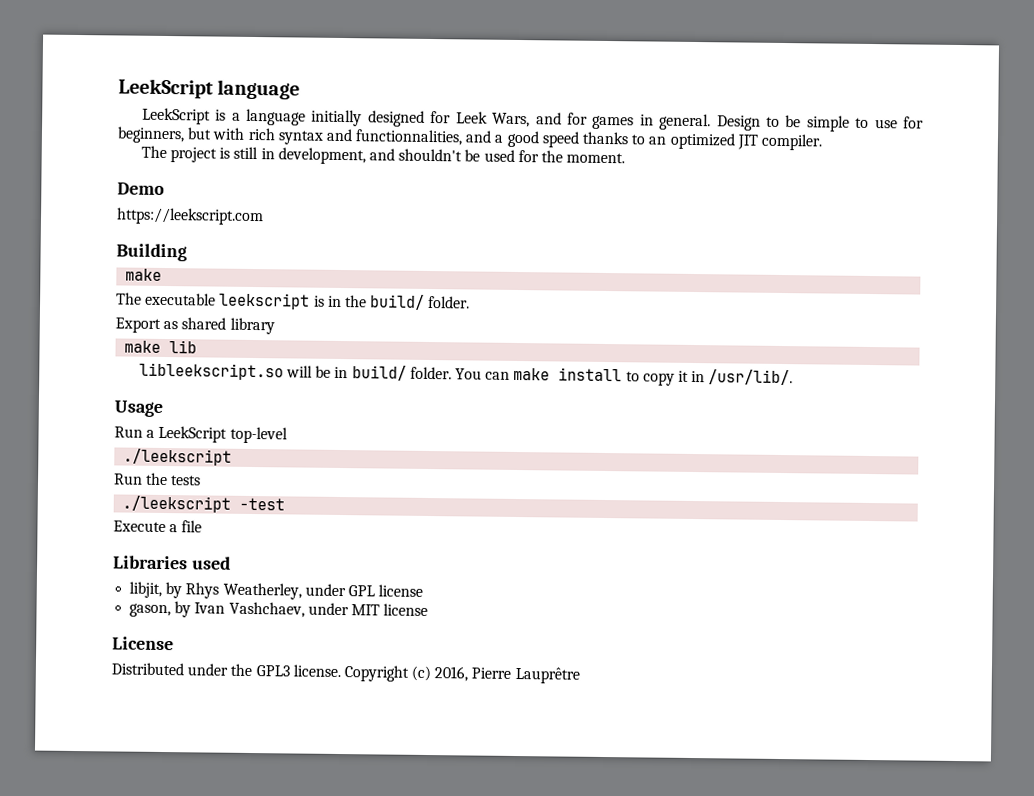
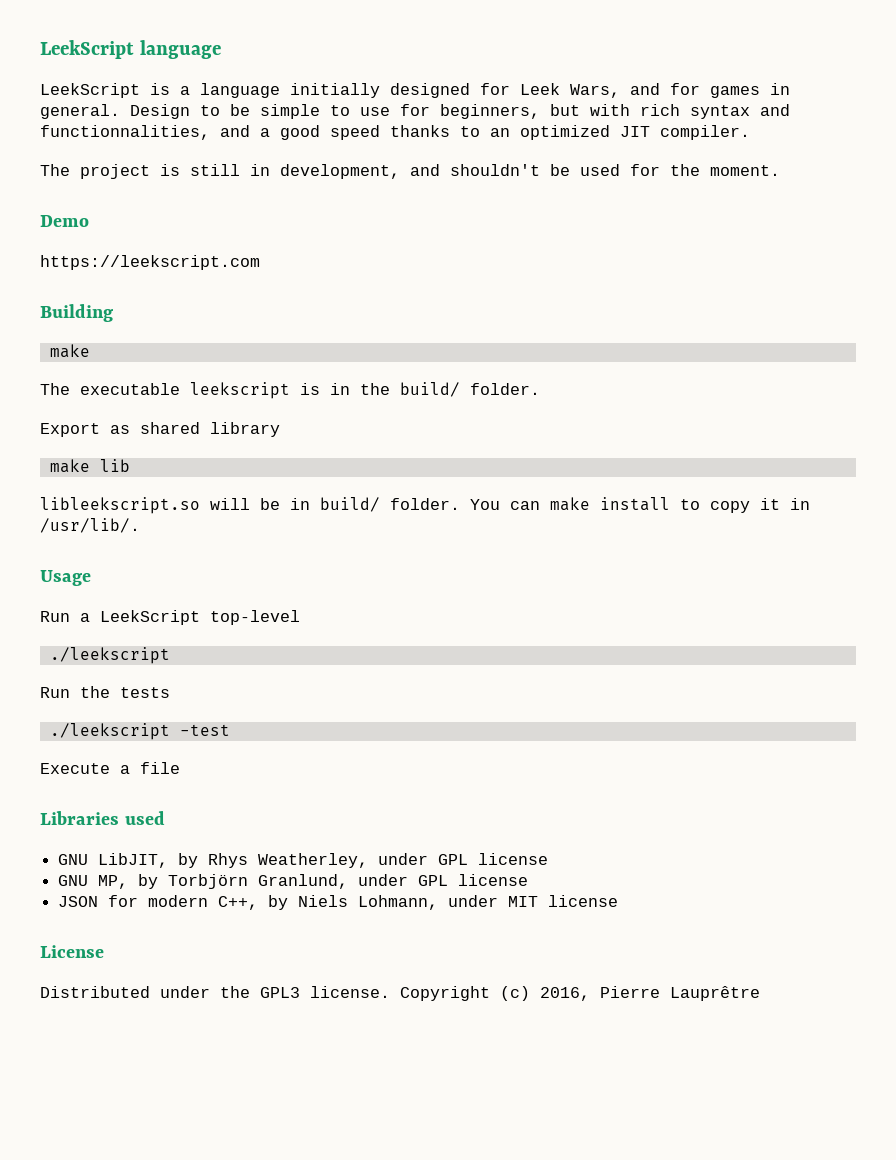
- libjit, by Rhys Weatherley, under GPL license
+ GNU LibJIT, by Rhys Weatherley, under GPL license
- gason, by Ivan Vashchaev, under MIT license
+ GNU MP, by Torbjörn Granlund, under GPL license
+ JSON for modern C++, by Niels Lohmann, under MIT license

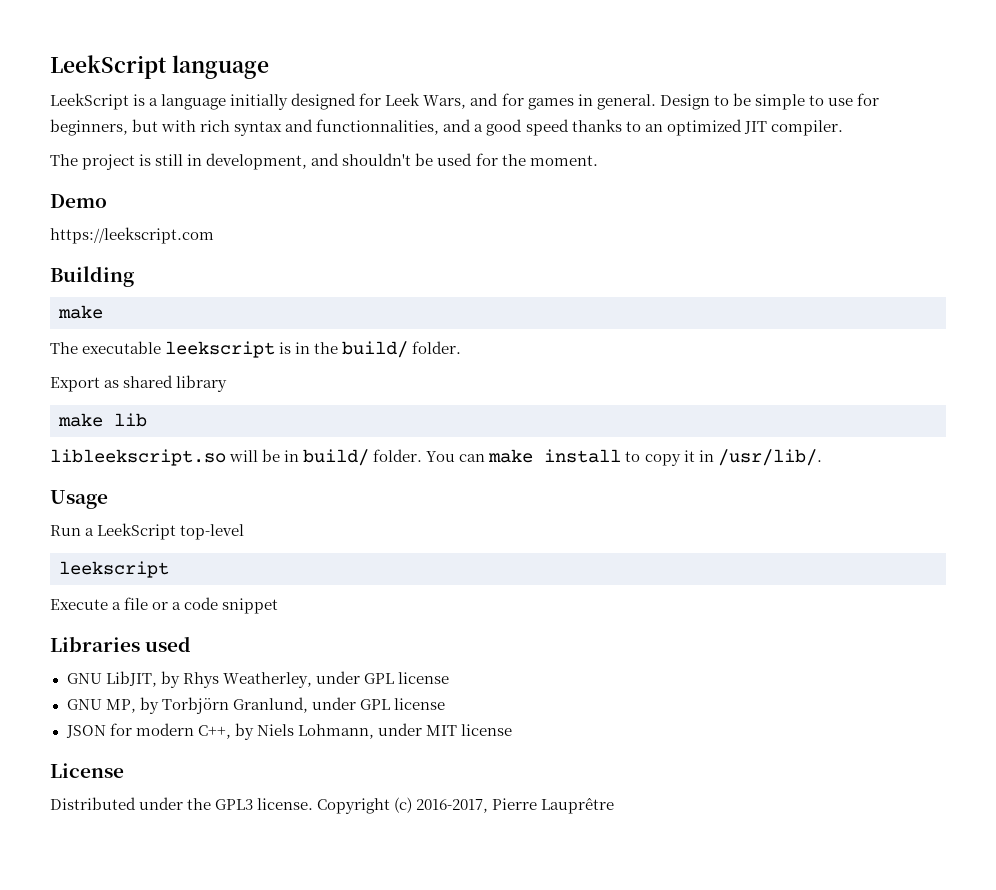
  Run a LeekScript top-level
- ./leekscript
- Run the tests
- ./leekscript -test
+ leekscript
- Execute a file
+ Execute a file or a code snippet
- Copyright (c) 2016, Pierre Lauprêtre
+ Copyright (c) 2016-2017, Pierre Lauprêtre

